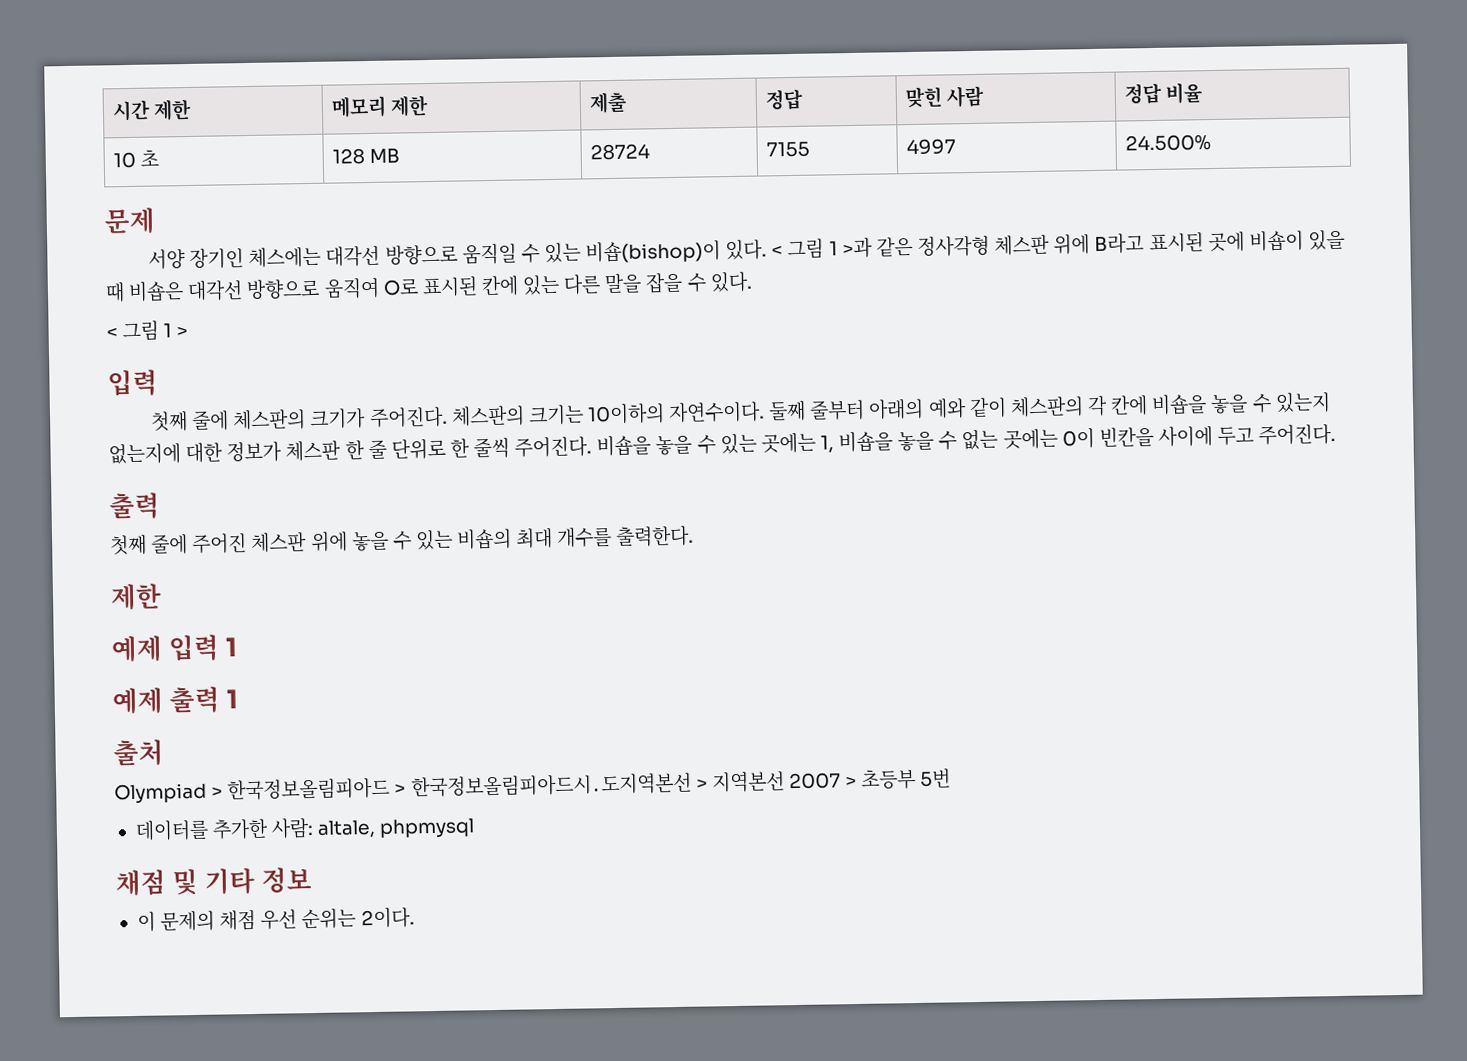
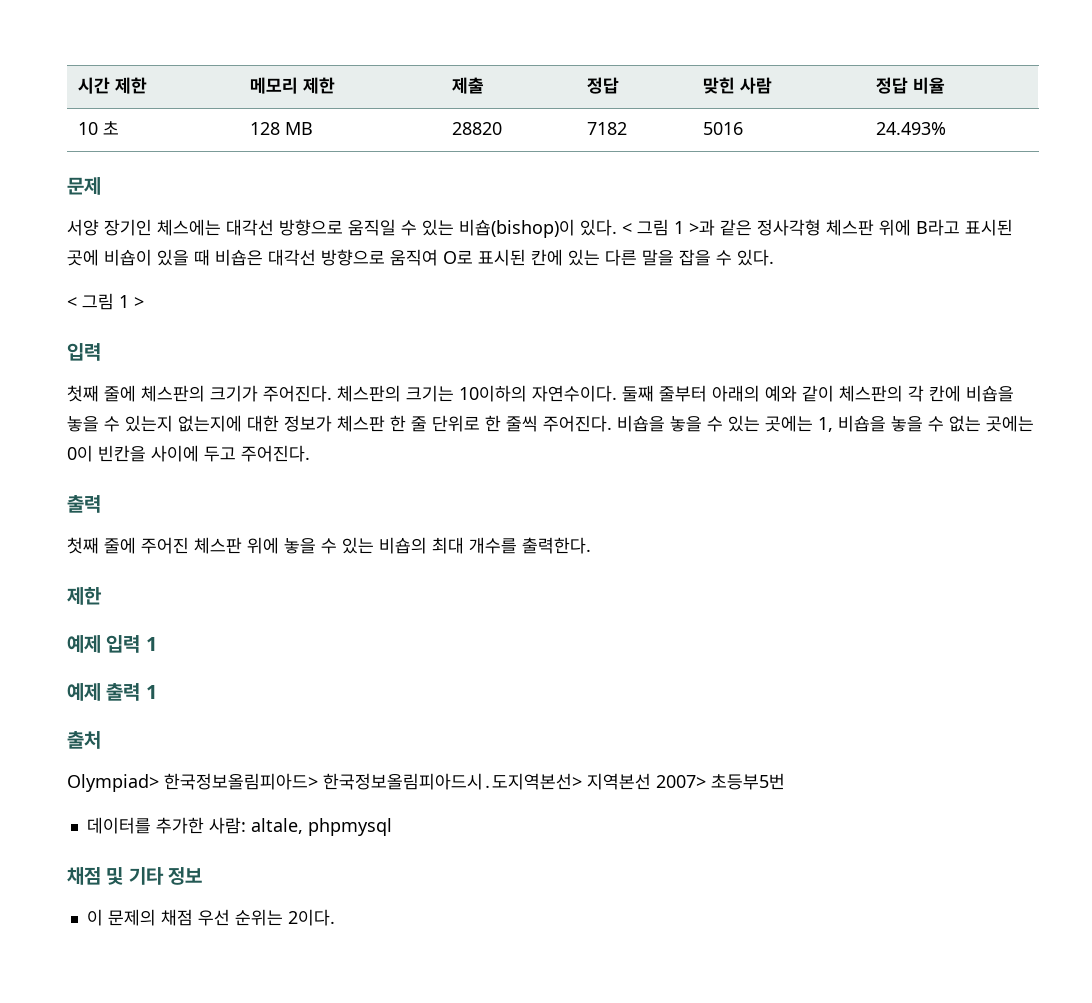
- 10 초 | 128 MB | 28724 | 7155 | 4997 | 24.500%
+ 10 초 | 128 MB | 28820 | 7182 | 5016 | 24.493%
- Olympiad > 한국정보올림피아드 > 한국정보올림피아드시․도지역본선 > 지역본선 2007 > 초등부 5번
+ Olympiad> 한국정보올림피아드> 한국정보올림피아드시․도지역본선> 지역본선 2007> 초등부5번

